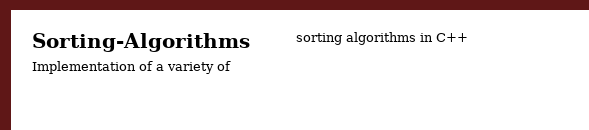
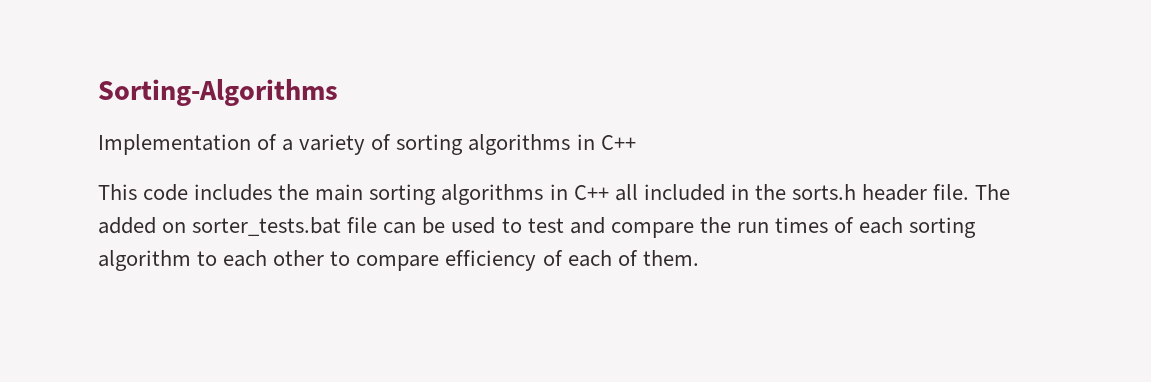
+ This code includes the main sorting algorithms in C++ all included in the sorts.h header file. The added on sorter_tests.bat file can be used to test and compare the run times of each sorting algorithm to each other to compare efficiency of each of them.

